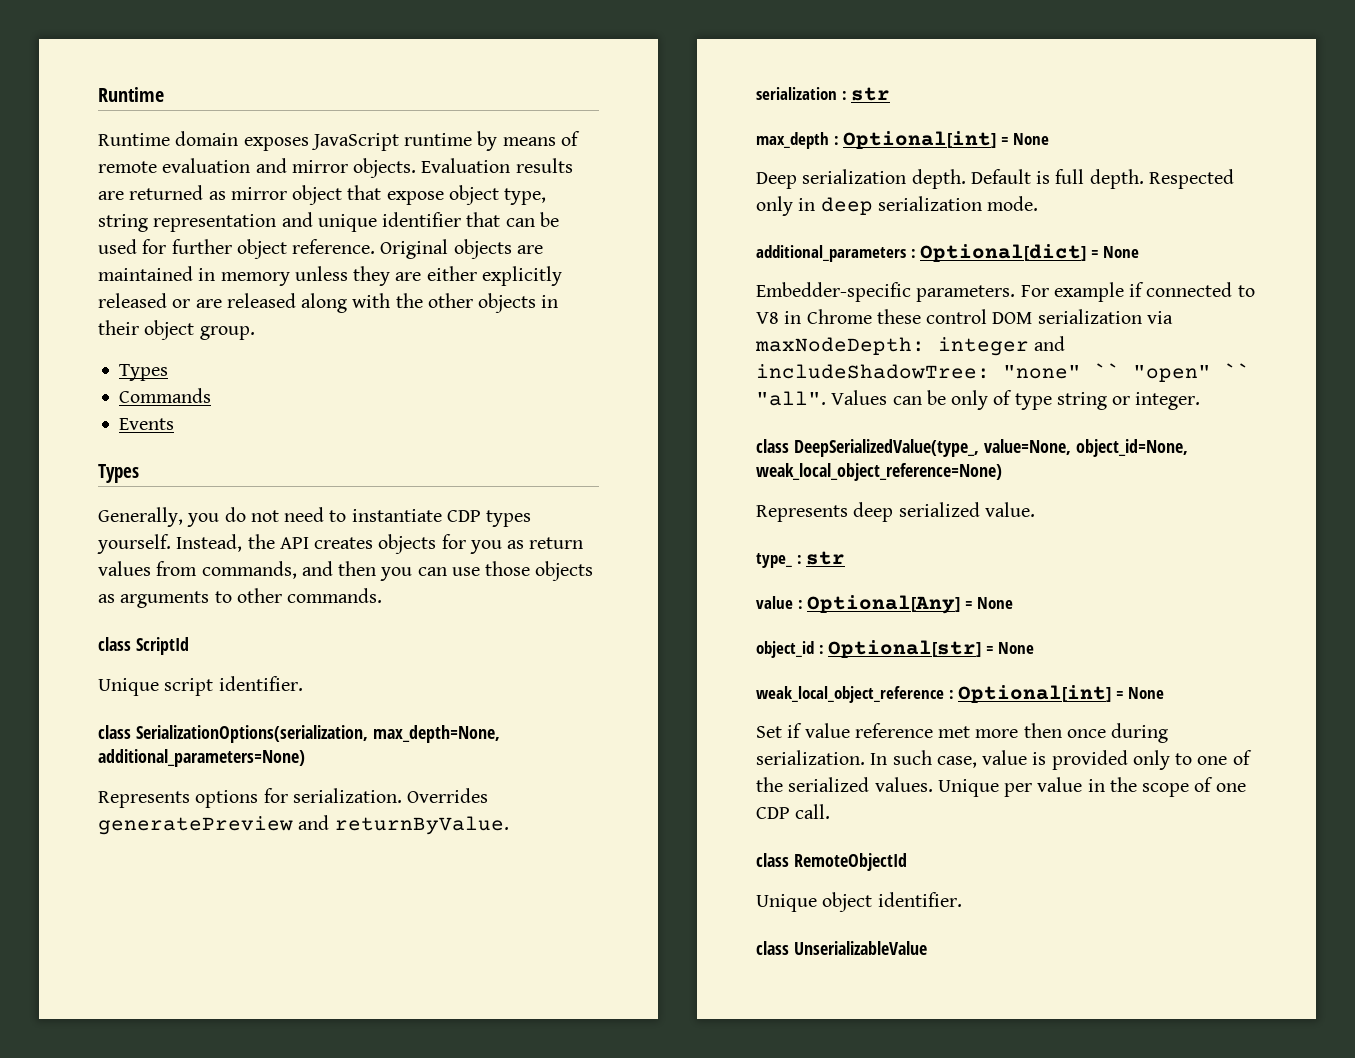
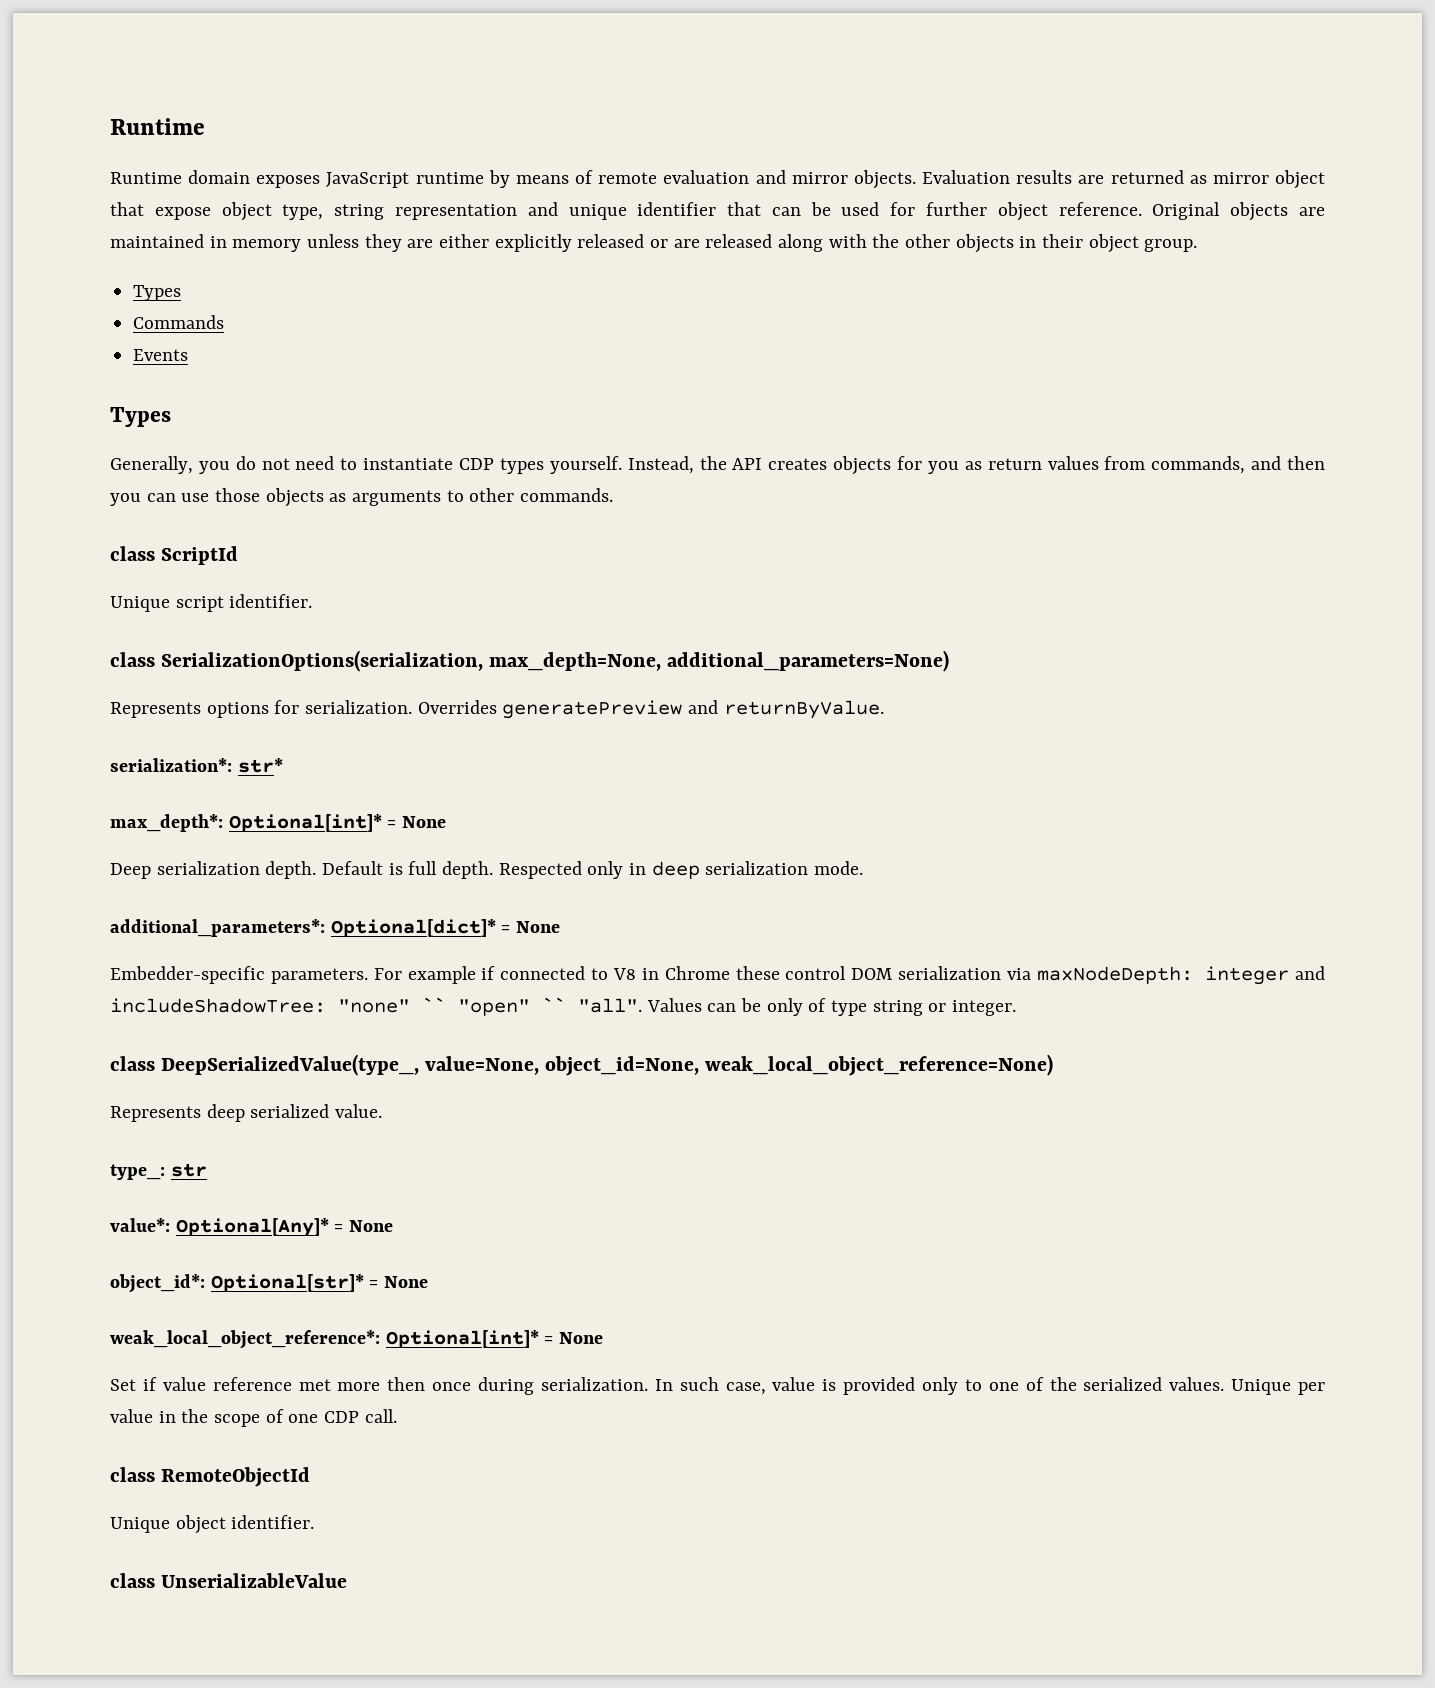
- serialization : str
- max_depth : Optional[int] = None
+ serialization*: str*
+ max_depth*: Optional[int]* = None
- additional_parameters : Optional[dict] = None
+ additional_parameters*: Optional[dict]* = None
- type_ : str
- value : Optional[Any] = None
- object_id : Optional[str] = None
- weak_local_object_reference : Optional[int] = None
+ type_: str
+ value*: Optional[Any]* = None
+ object_id*: Optional[str]* = None
+ weak_local_object_reference*: Optional[int]* = None

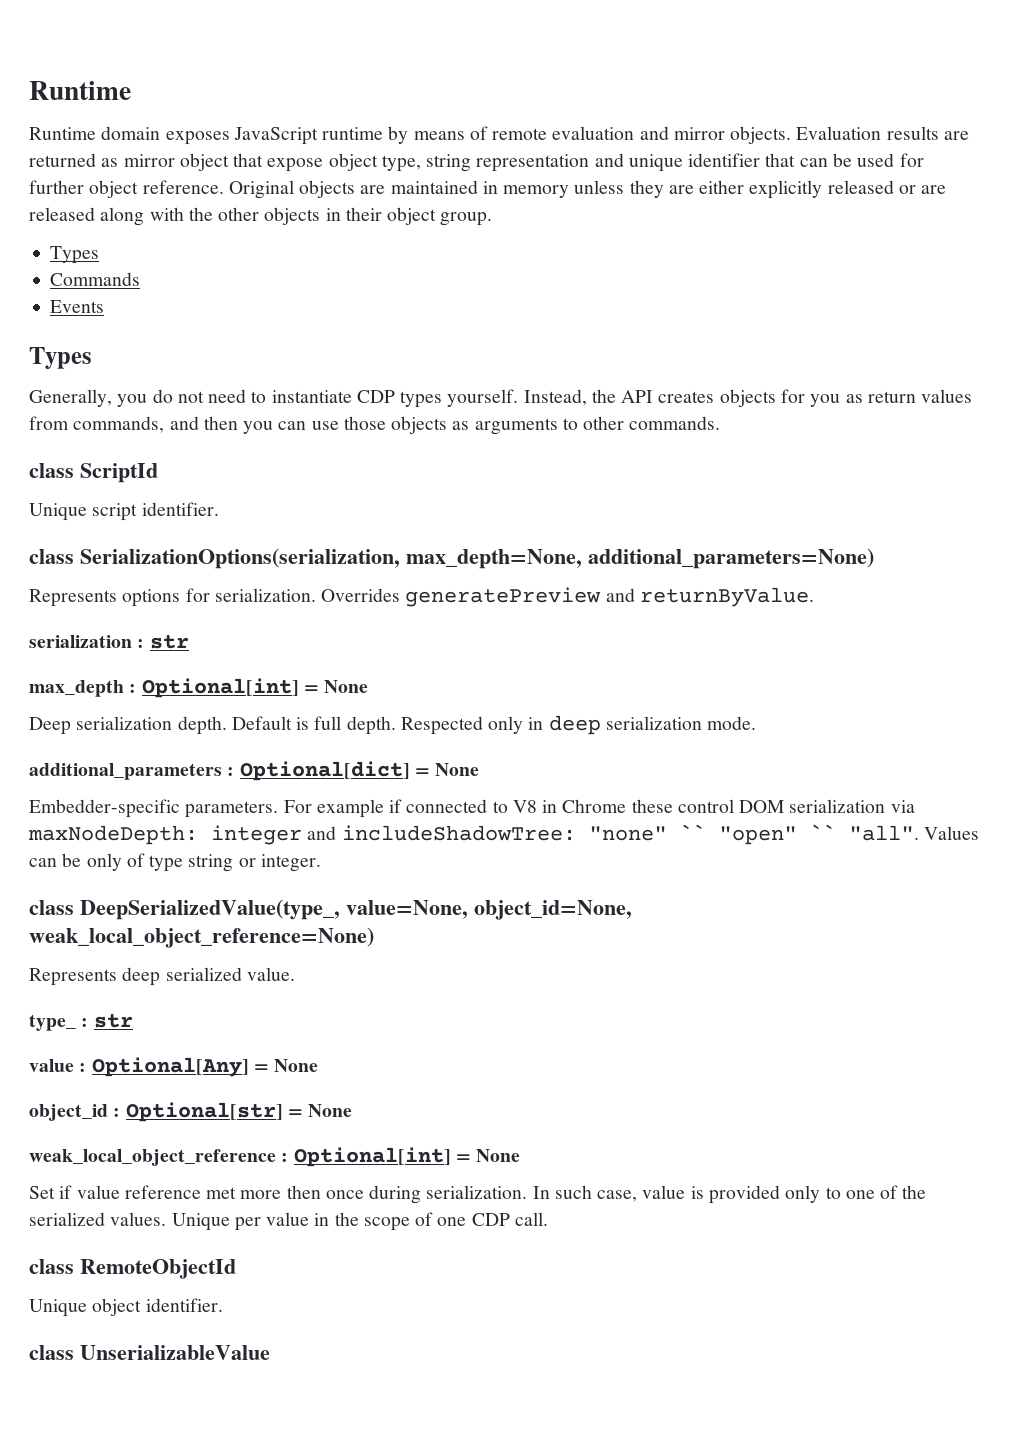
- serialization*: str*
- max_depth*: Optional[int]* = None
+ serialization : str
+ max_depth : Optional[int] = None
- additional_parameters*: Optional[dict]* = None
+ additional_parameters : Optional[dict] = None
- type_: str
- value*: Optional[Any]* = None
- object_id*: Optional[str]* = None
- weak_local_object_reference*: Optional[int]* = None
+ type_ : str
+ value : Optional[Any] = None
+ object_id : Optional[str] = None
+ weak_local_object_reference : Optional[int] = None

